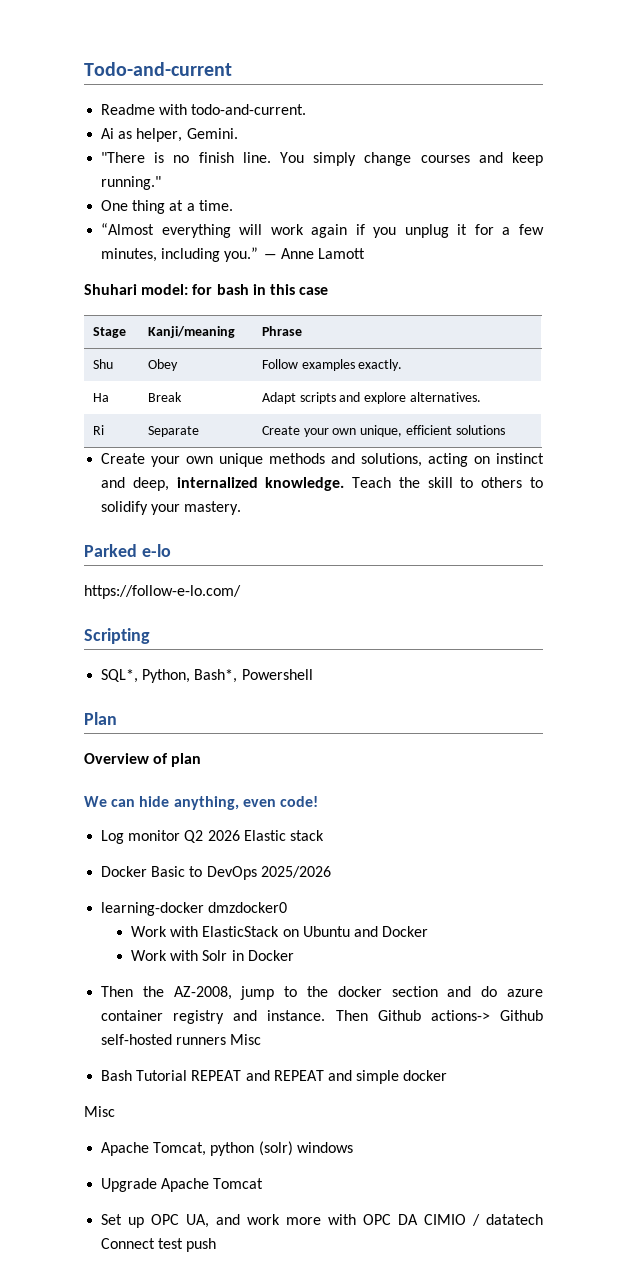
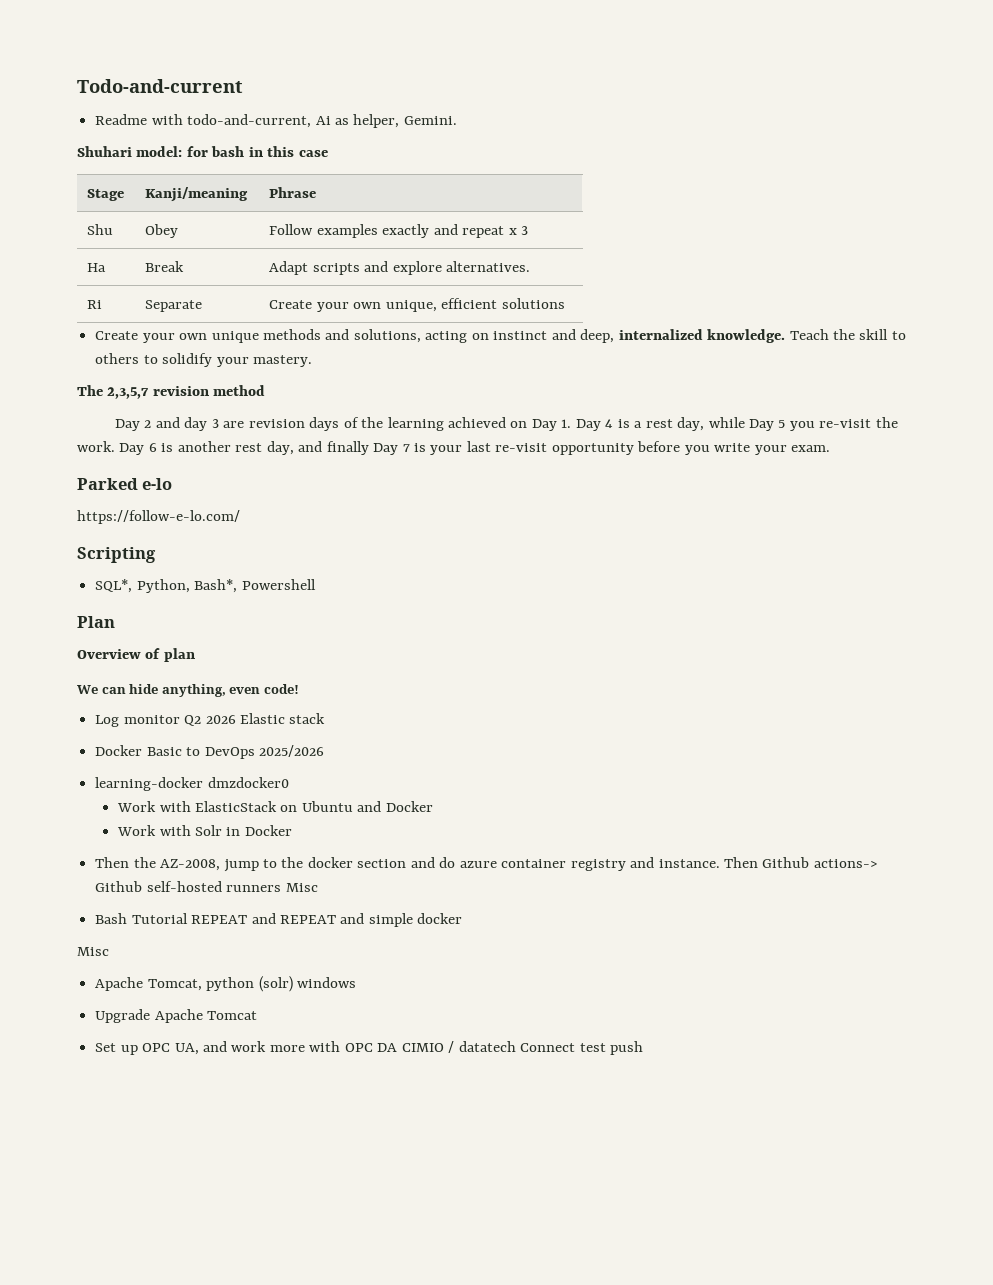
- Readme with todo-and-current.
- Ai as helper, Gemini.
+ Readme with todo-and-current, Ai as helper, Gemini.
- "There is no finish line. You simply change courses and keep running."
- One thing at a time.
- “Almost everything will work again if you unplug it for a few minutes, including you.” ― Anne Lamott
- Shu | Obey | Follow examples exactly.
+ Shu | Obey | Follow examples exactly and repeat x 3
+ The 2,3,5,7 revision method
+ Day 2 and day 3 are revision days of the learning achieved on Day 1. Day 4 is a rest day, while Day 5 you re-visit the work. Day 6 is another rest day, and finally Day 7 is your last re-visit opportunity before you write your exam.

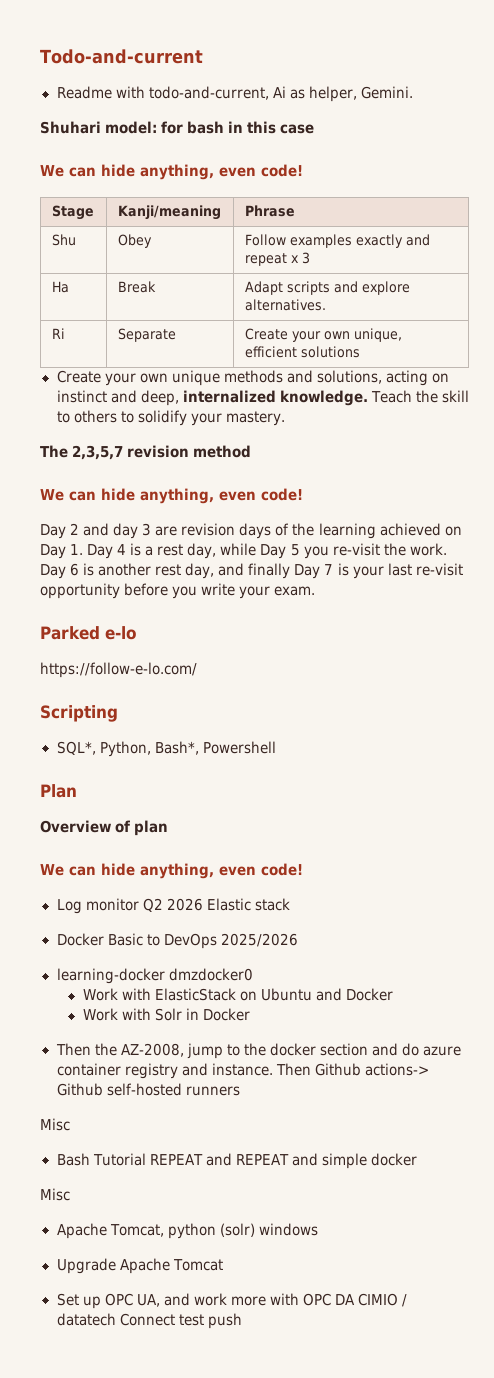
  Shuhari model: for bash in this case
+ We can hide anything, even code!
  The 2,3,5,7 revision method
+ We can hide anything, even code!
- Then Github actions-> Github self-hosted runners Misc
+ Then Github actions-> Github self-hosted runners
+ Misc

